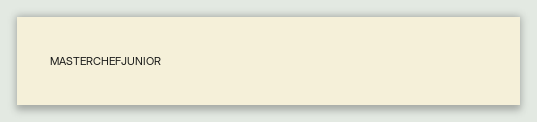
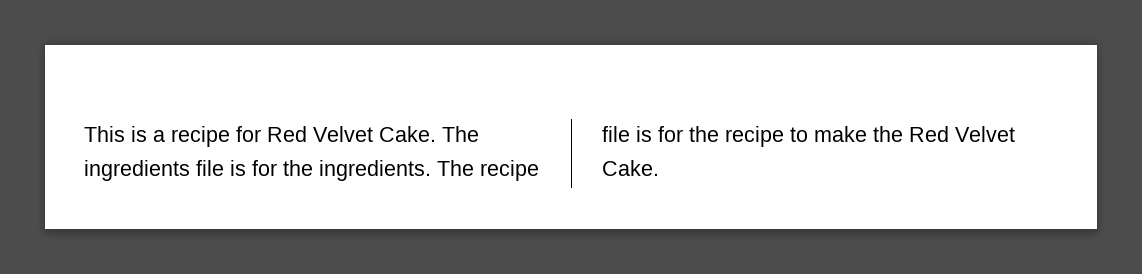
- MASTERCHEFJUNIOR
+ This is a recipe for Red Velvet Cake. The ingredients file is for the ingredients. The recipe file is for the recipe to make the Red Velvet Cake.

